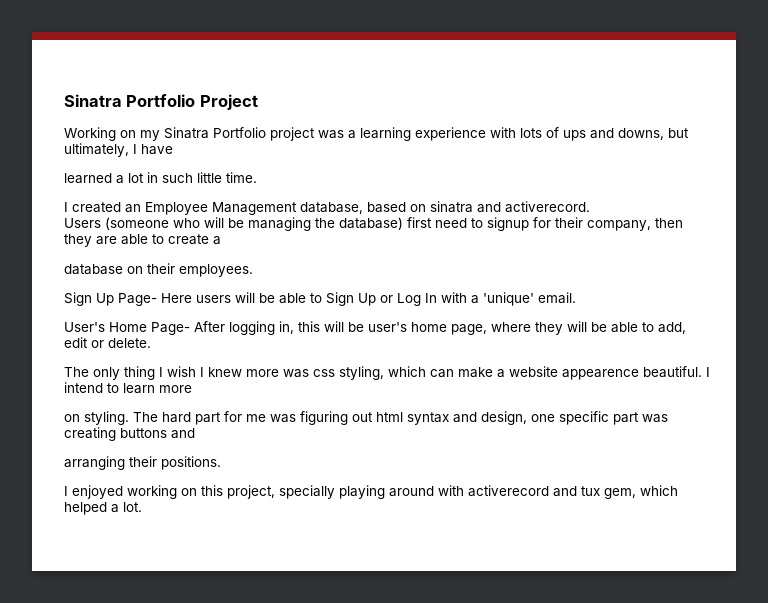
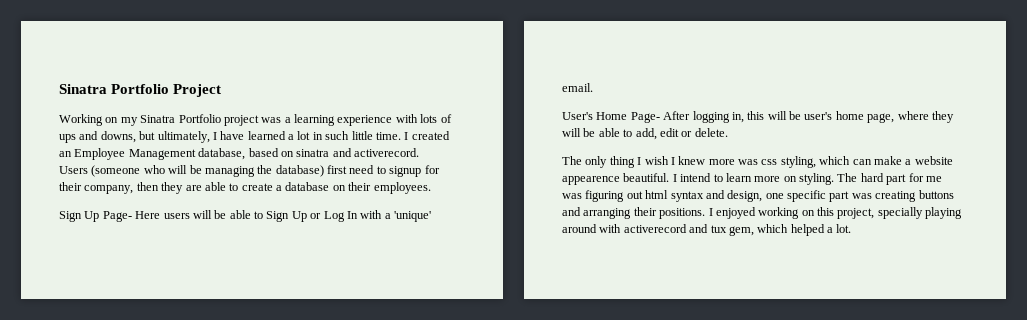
- Working on my Sinatra Portfolio project was a learning experience with lots of ups and downs, but ultimately, I have
- learned a lot in such little time.
- I created an Employee Management database, based on sinatra and activerecord.
+ Working on my Sinatra Portfolio project was a learning experience with lots of ups and downs, but ultimately, I have learned a lot in such little time. I created an Employee Management database, based on sinatra and activerecord.
- Users (someone who will be managing the database) first need to signup for their company, then they are able to create a
- database on their employees.
+ Users (someone who will be managing the database) first need to signup for their company, then they are able to create a database on their employees.
- I intend to learn more
- on styling.
+ I intend to learn more on styling.
- The hard part for me was figuring out html syntax and design, one specific part was creating buttons and
- arranging their positions.
- I enjoyed working on this project, specially playing around with activerecord and tux gem, which helped a lot.
+ The hard part for me was figuring out html syntax and design, one specific part was creating buttons and arranging their positions. I enjoyed working on this project, specially playing around with activerecord and tux gem, which helped a lot.

